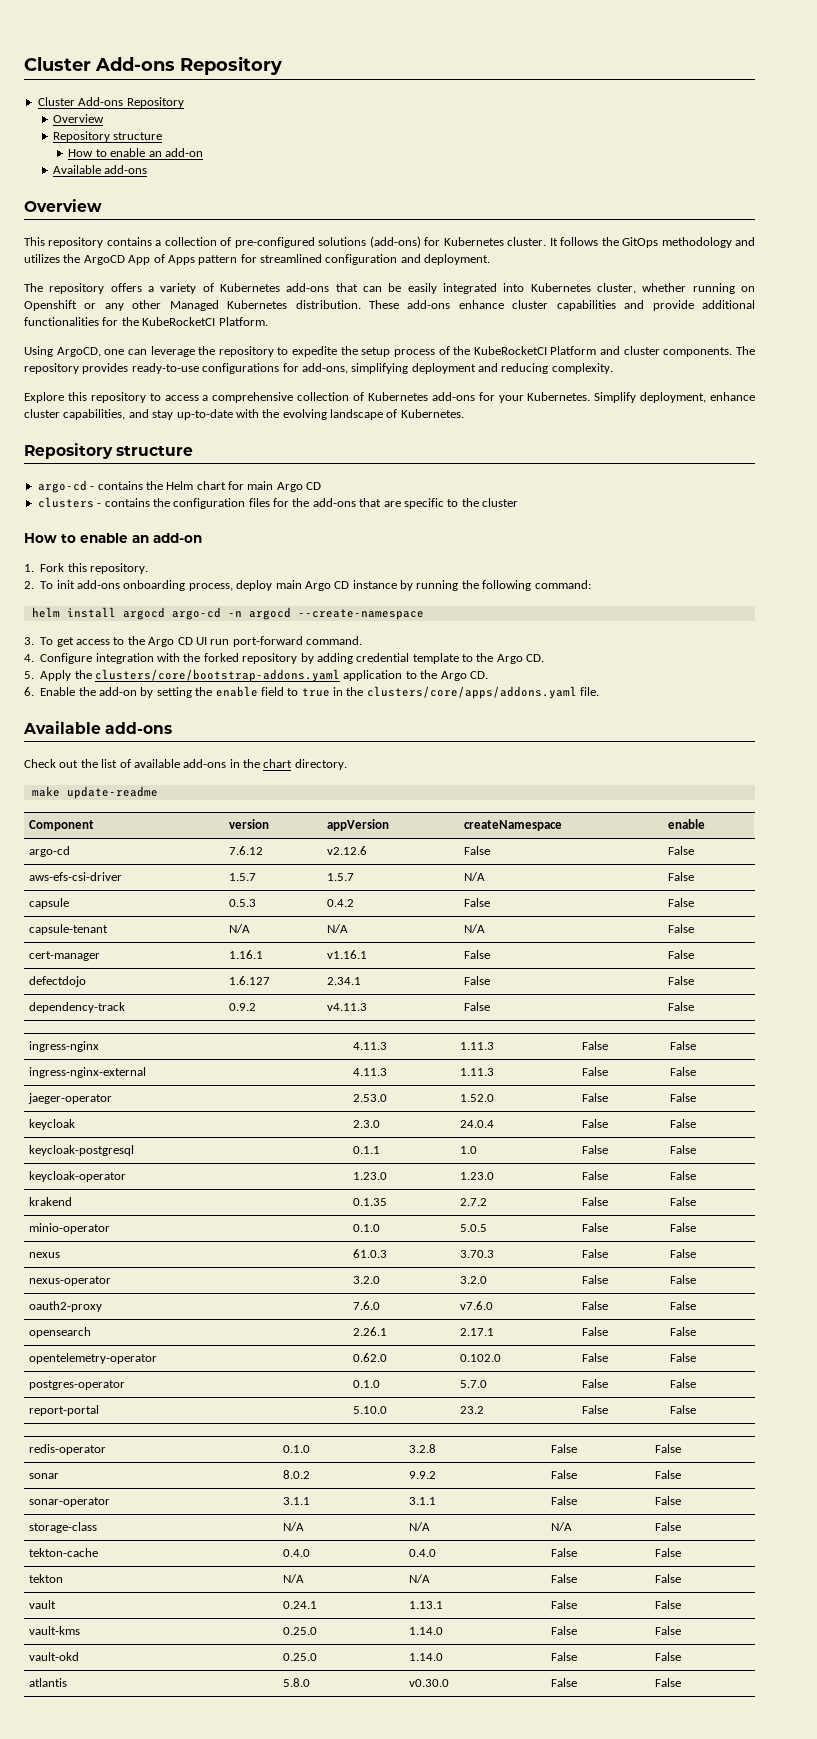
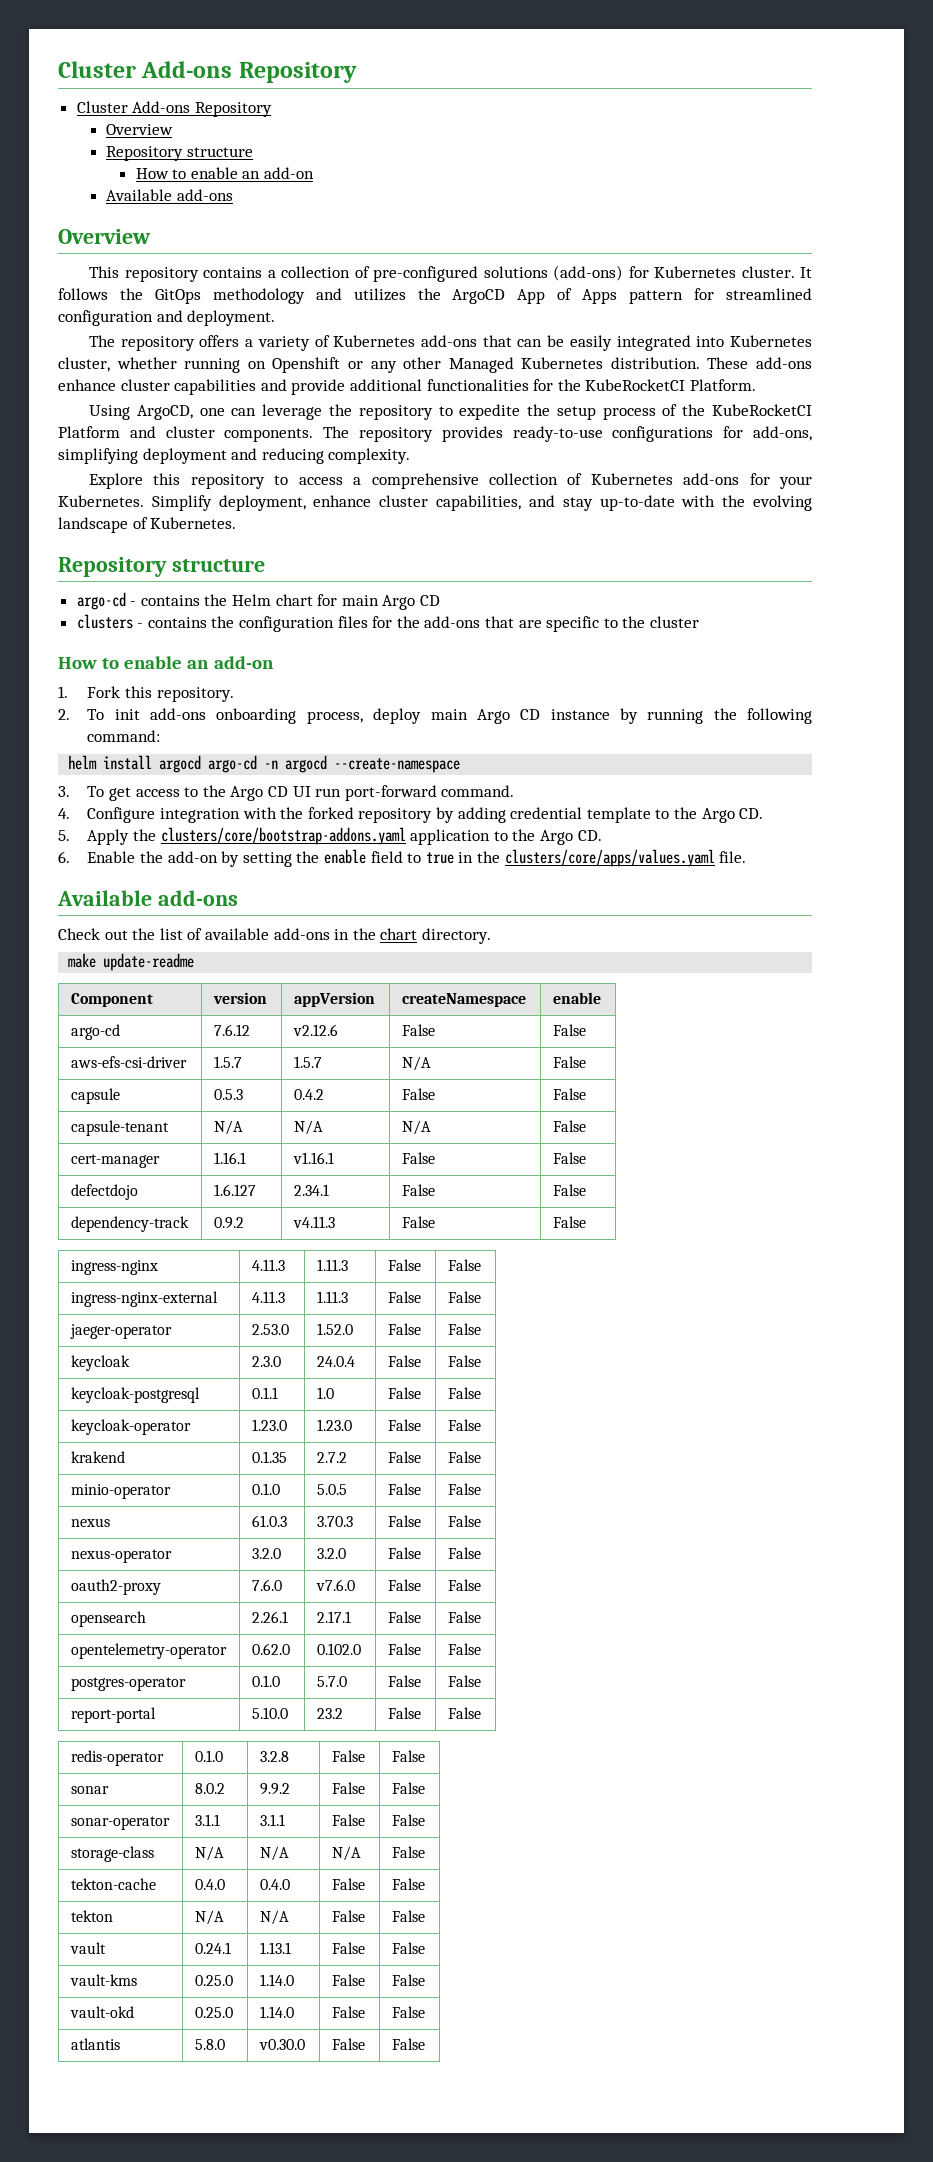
- 6. Enable the add-on by setting the enable field to true in the clusters/core/apps/addons.yaml file.
+ 6. Enable the add-on by setting the enable field to true in the clusters/core/apps/values.yaml file.

